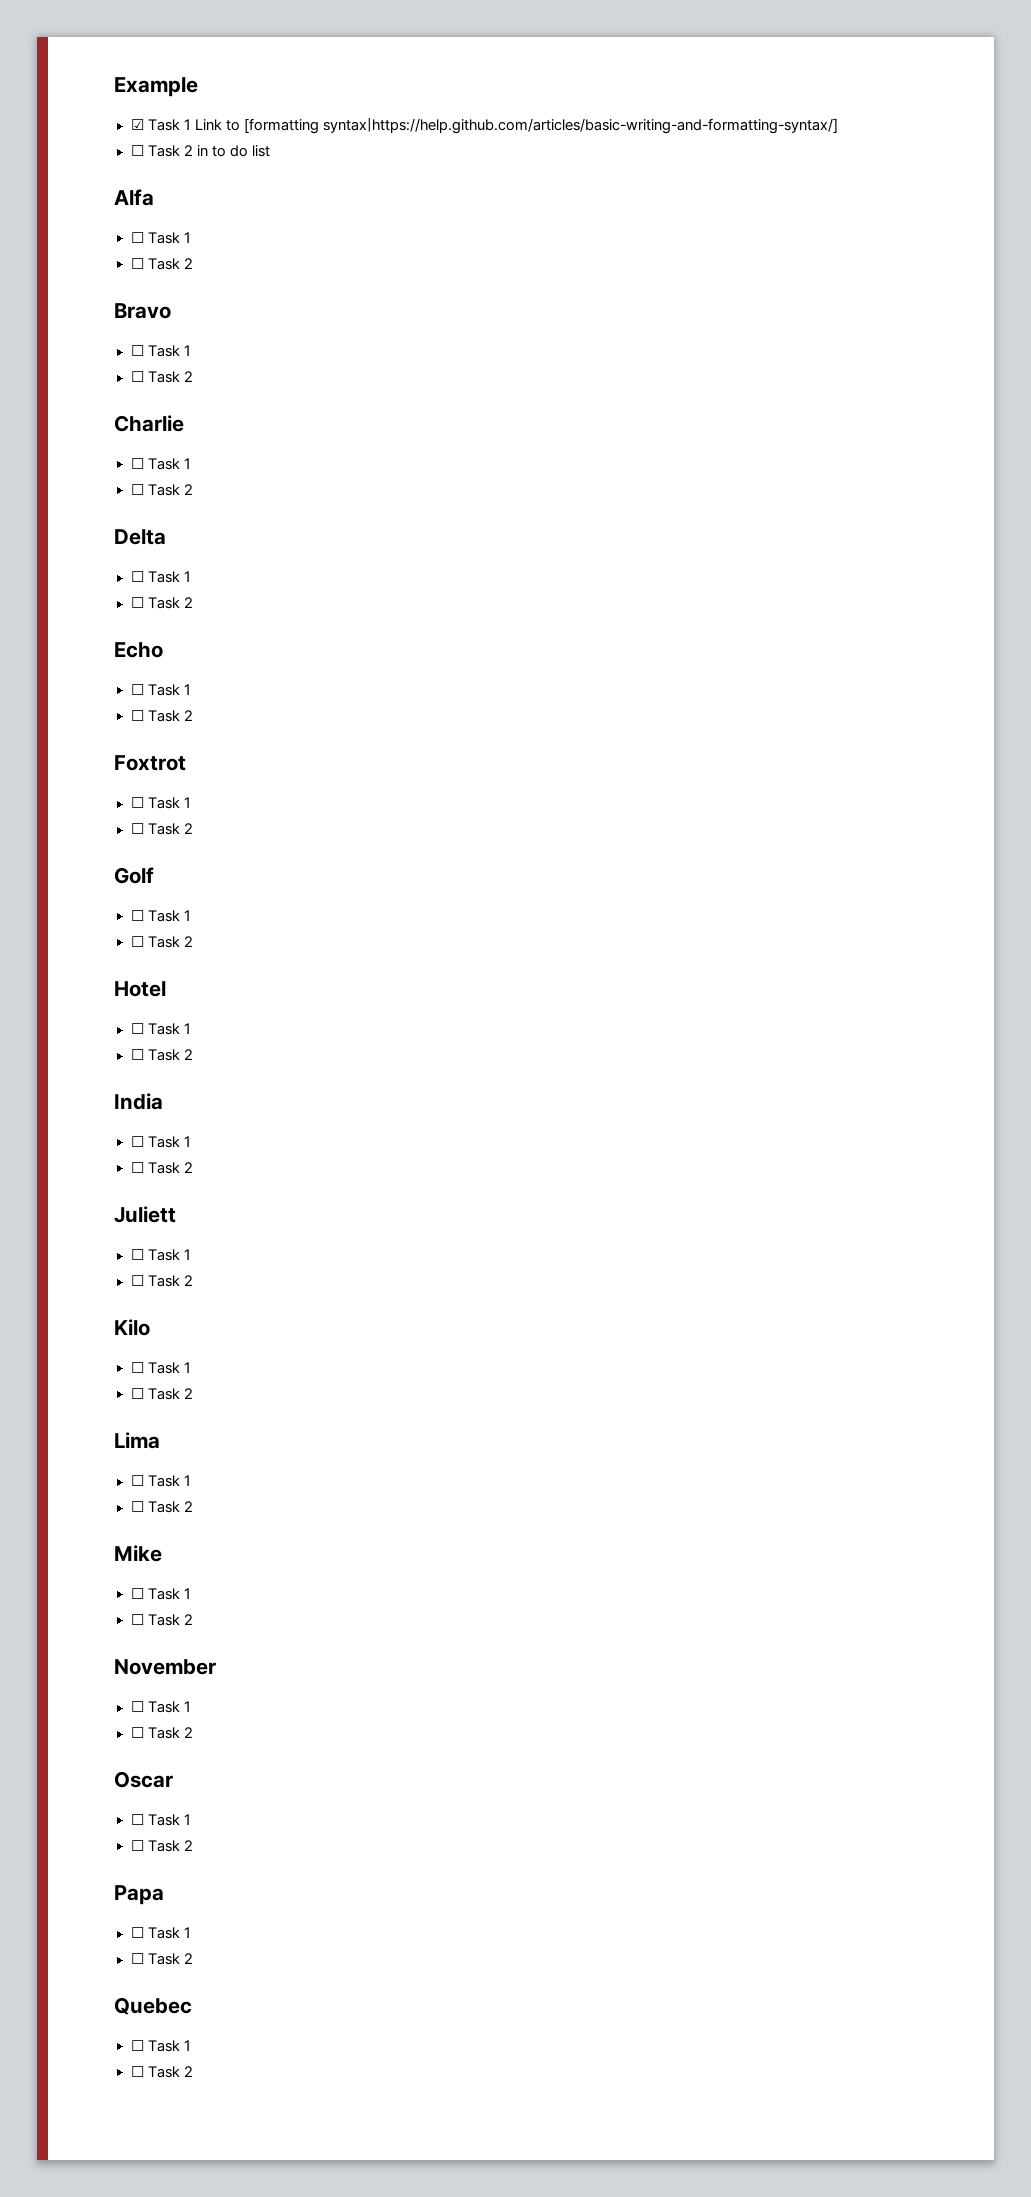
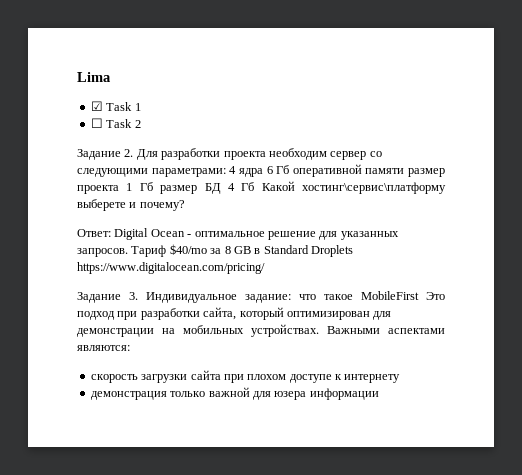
- Example
+ Lima
- ☑ Task 1 Link to [formatting syntax|https://help.github.com/articles/basic-writing-and-formatting-syntax/]
- ☐ Task 2 in to do list
- Alfa
- ☐ Task 1
+ ☑ Task 1
  ☐ Task 2
- Bravo
- ☐ Task 1
- ☐ Task 2
- Charlie
- ☐ Task 1
- ☐ Task 2
- Delta
- ☐ Task 1
- ☐ Task 2
- Echo
- ☐ Task 1
- ☐ Task 2
- Foxtrot
- ☐ Task 1
- ☐ Task 2
- Golf
- ☐ Task 1
- ☐ Task 2
- Hotel
- ☐ Task 1
- ☐ Task 2
- India
- ☐ Task 1
- ☐ Task 2
- Juliett
- ☐ Task 1
- ☐ Task 2
- Kilo
- ☐ Task 1
- ☐ Task 2
- Lima
- ☐ Task 1
- ☐ Task 2
- Mike
- ☐ Task 1
- ☐ Task 2
- November
- ☐ Task 1
- ☐ Task 2
- Oscar
- ☐ Task 1
- ☐ Task 2
- Papa
- ☐ Task 1
- ☐ Task 2
- Quebec
- ☐ Task 1
- ☐ Task 2
+ Задание 2. Для разработки проекта необходим сервер со следующими параметрами: 4 ядра 6 Гб оперативной памяти размер проекта 1 Гб размер БД 4 Гб Какой хостинг\сервис\платформу выберете и почему?
+ Ответ: Digital Ocean - оптимальное решение для указанных запросов. Тариф $40/mo за 8 GB в Standard Droplets https://www.digitalocean.com/pricing/
+ Задание 3. Индивидуальное задание: что такое MobileFirst Это подход при разработки сайта, который оптимизирован для демонстрации на мобильных устройствах. Важными аспектами являются:
+ скорость загрузки сайта при плохом доступе к интернету
+ демонстрация только важной для юзера информации

